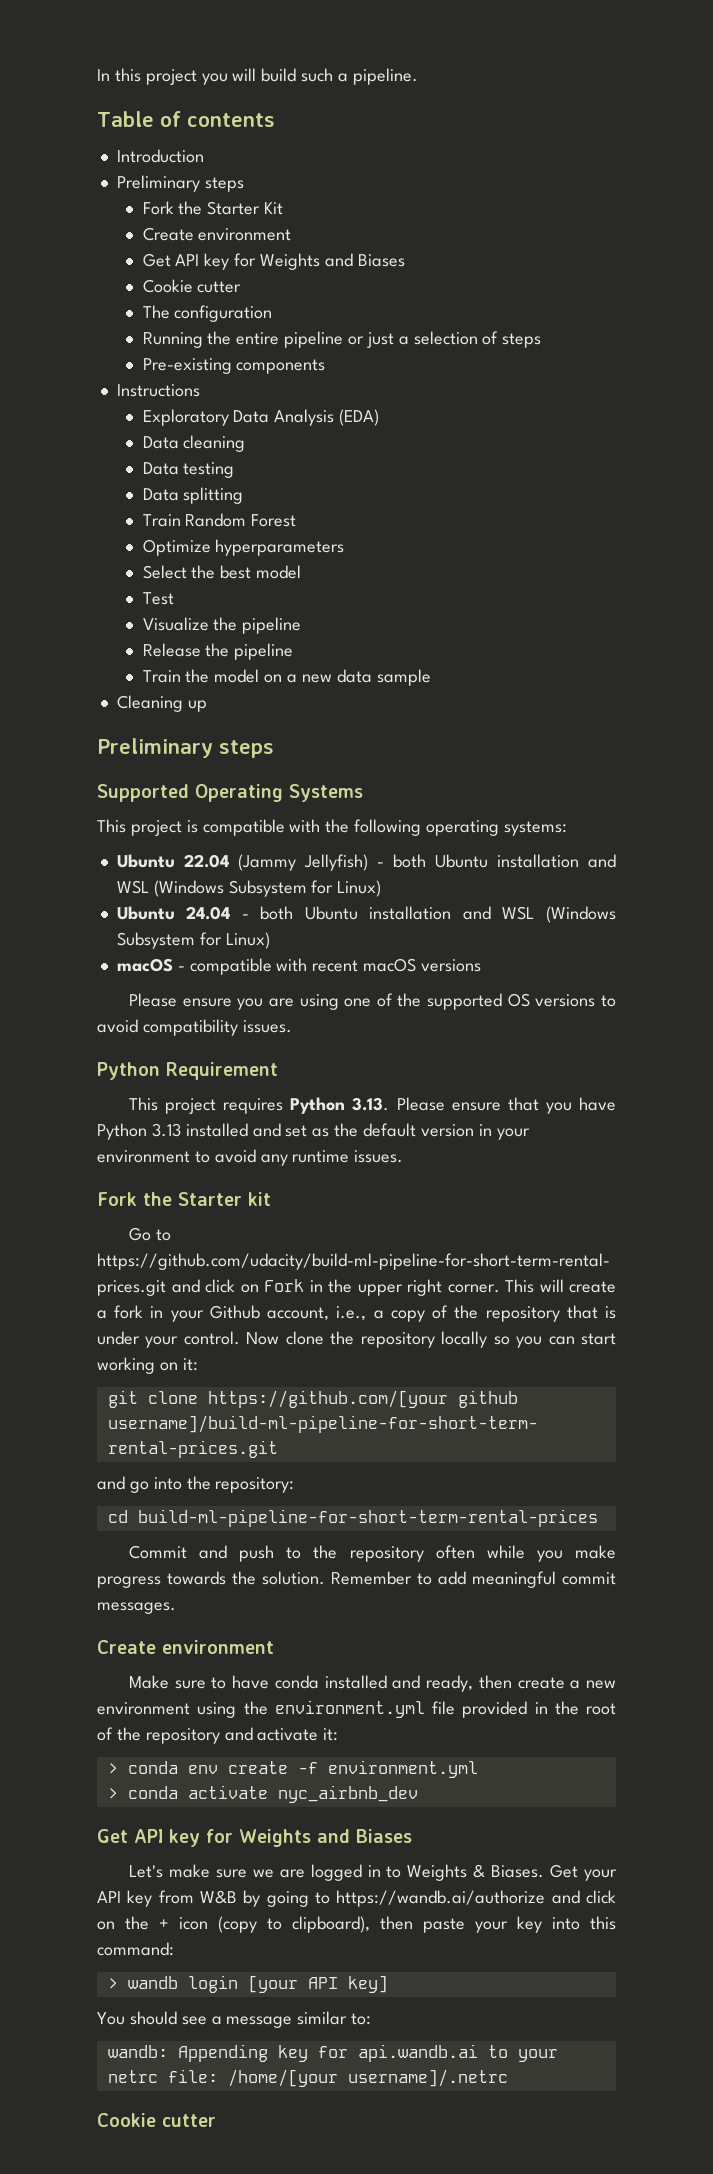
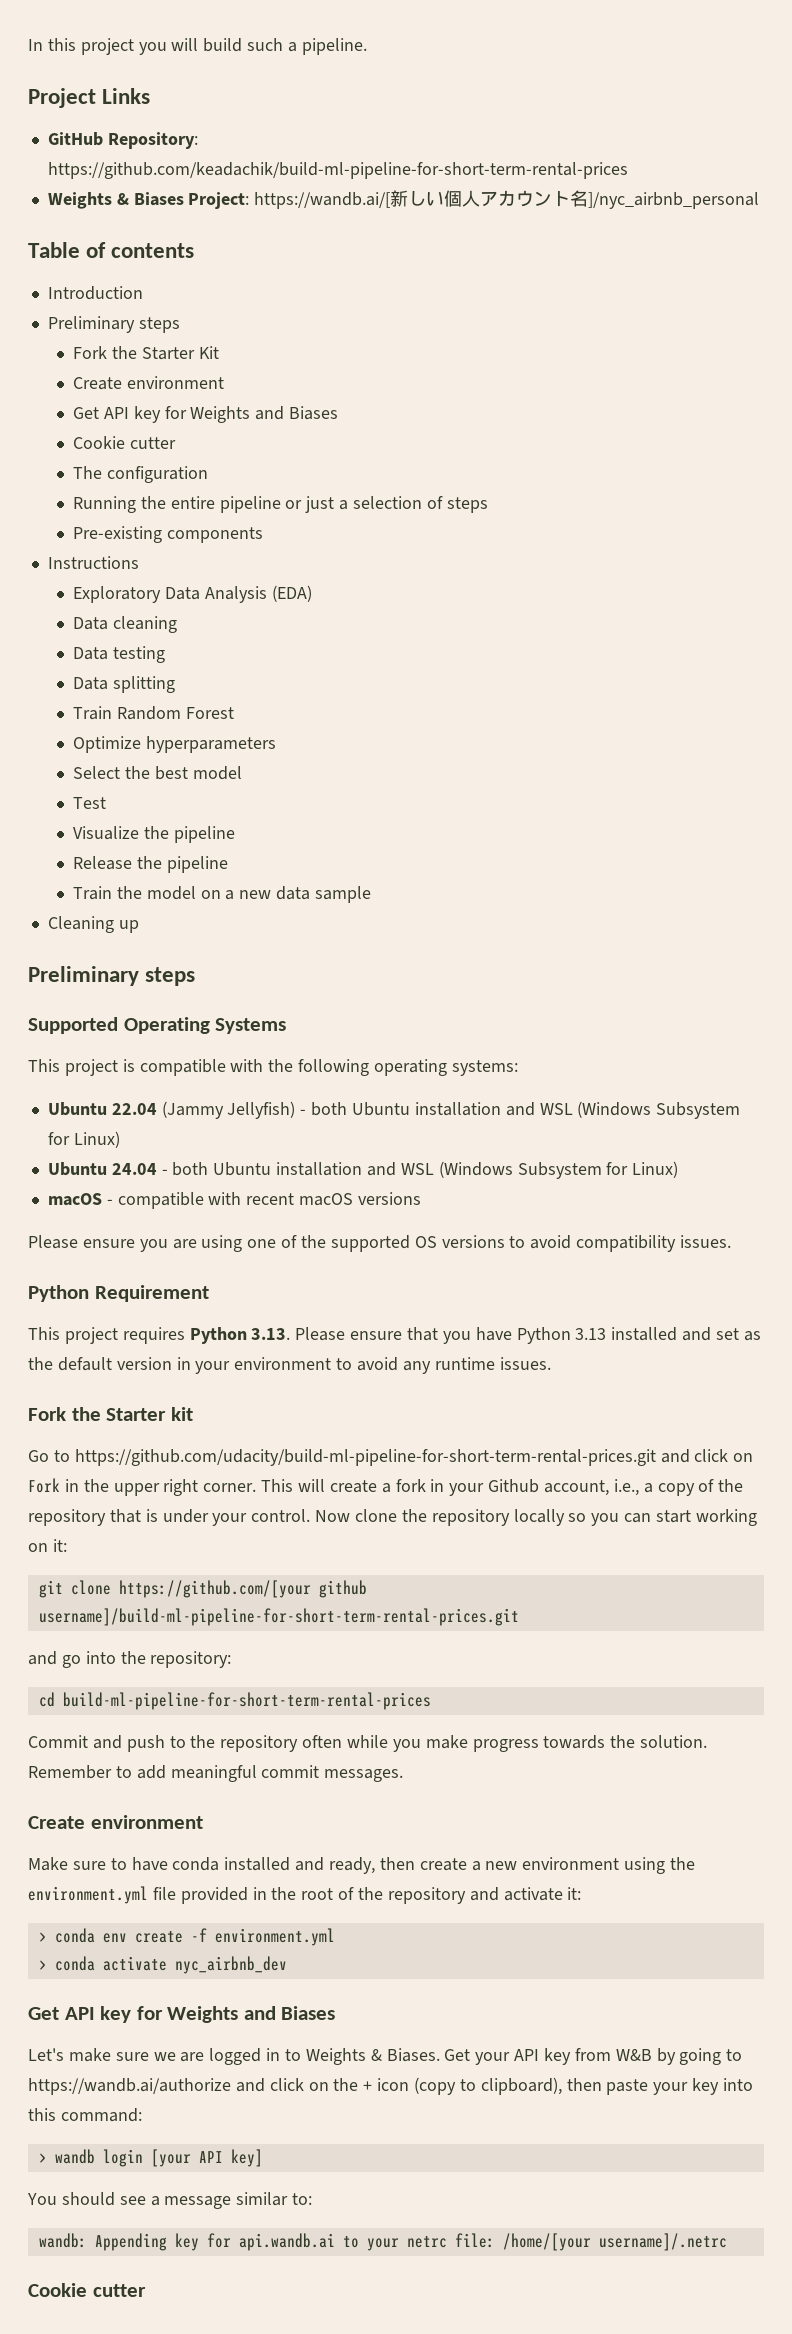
+ Project Links
+ GitHub Repository: https://github.com/keadachik/build-ml-pipeline-for-short-term-rental-prices
+ Weights & Biases Project: https://wandb.ai/[新しい個人アカウント名]/nyc_airbnb_personal

